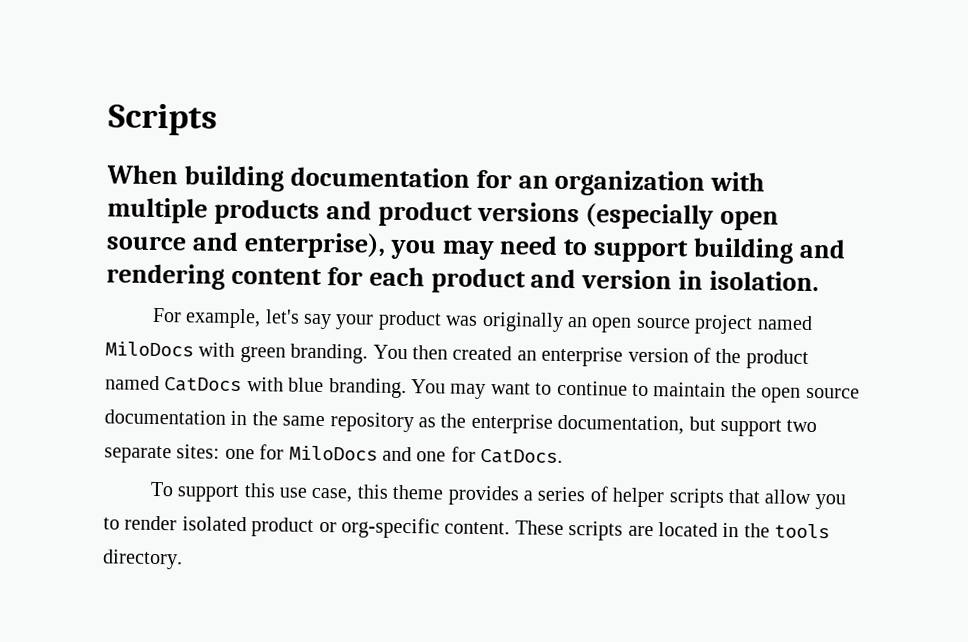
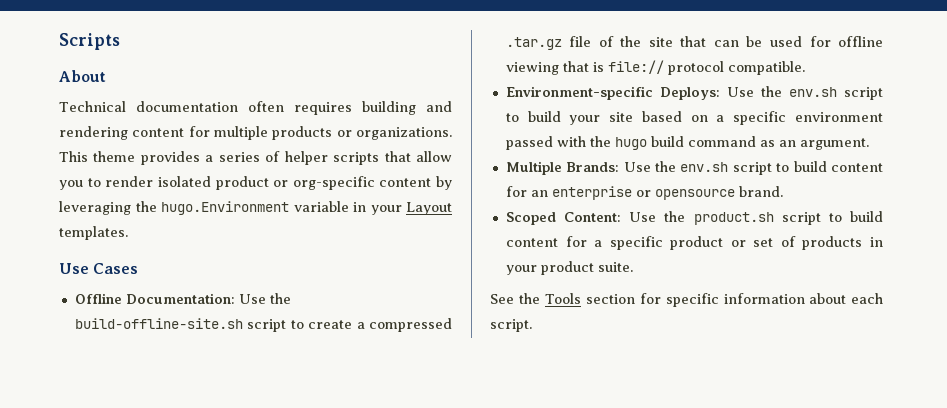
- When building documentation for an organization with multiple products and product versions (especially open source and enterprise), you may need to support building and rendering content for each product and version in isolation.
- For example, let's say your product was originally an open source project named MiloDocs with green branding. You then created an enterprise version of the product named CatDocs with blue branding. You may want to continue to maintain the open source documentation in the same repository as the enterprise documentation, but support two separate sites: one for MiloDocs and one for CatDocs.
- To support this use case, this theme provides a series of helper scripts that allow you to render isolated product or org-specific content. These scripts are located in the tools directory.
+ About
+ Technical documentation often requires building and rendering content for multiple products or organizations. This theme provides a series of helper scripts that allow you to render isolated product or org-specific content by leveraging the hugo.Environment variable in your Layout templates.
+ Use Cases
+ Offline Documentation: Use the build-offline-site.sh script to create a compressed .tar.gz file of the site that can be used for offline viewing that is file:// protocol compatible.
+ Environment-specific Deploys: Use the env.sh script to build your site based on a specific environment passed with the hugo build command as an argument.
+ Multiple Brands: Use the env.sh script to build content for an enterprise or opensource brand.
+ Scoped Content: Use the product.sh script to build content for a specific product or set of products in your product suite.
+ See the Tools section for specific information about each script.

